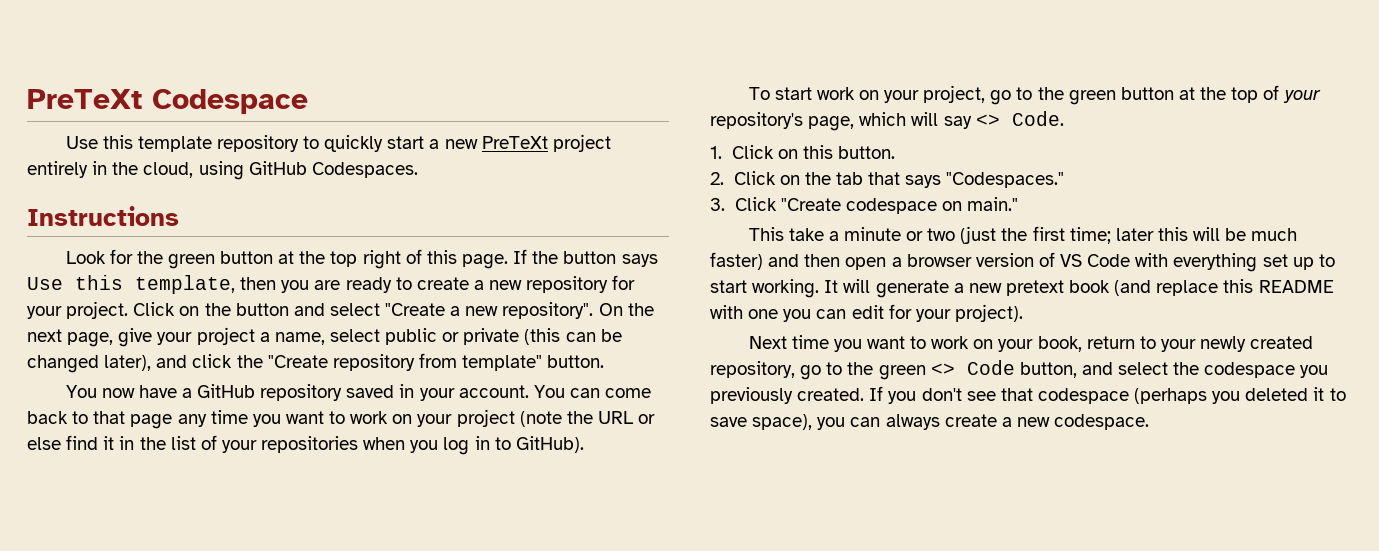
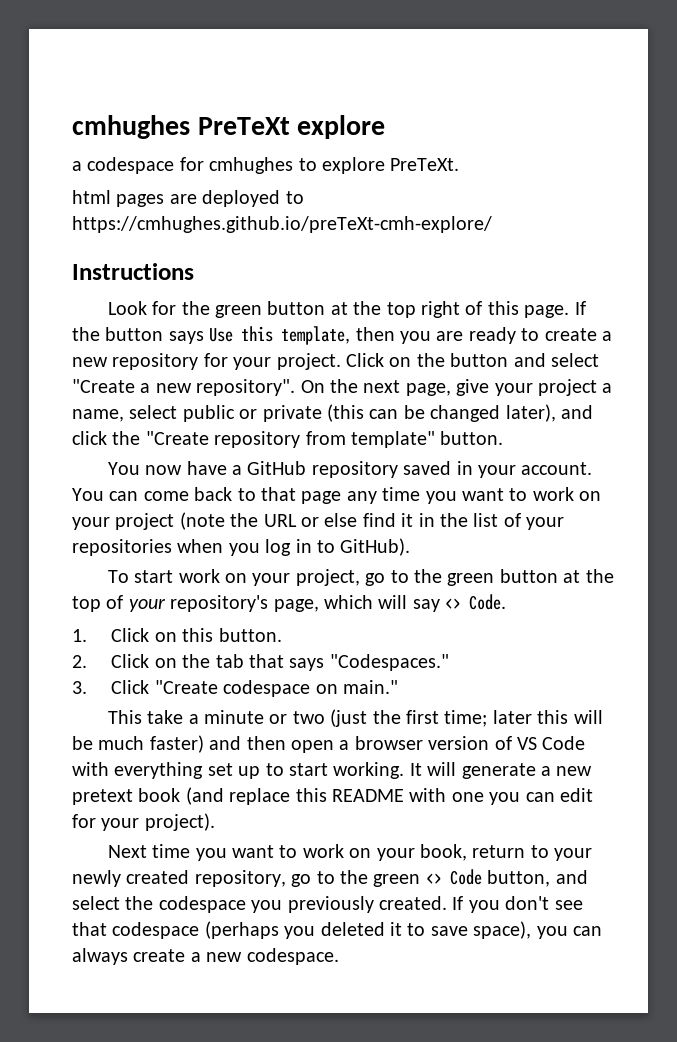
- PreTeXt Codespace
- Use this template repository to quickly start a new PreTeXt project entirely in the cloud, using GitHub Codespaces.
+ cmhughes PreTeXt explore
+ a codespace for cmhughes to explore PreTeXt.
+ html pages are deployed to https://cmhughes.github.io/preTeXt-cmh-explore/

